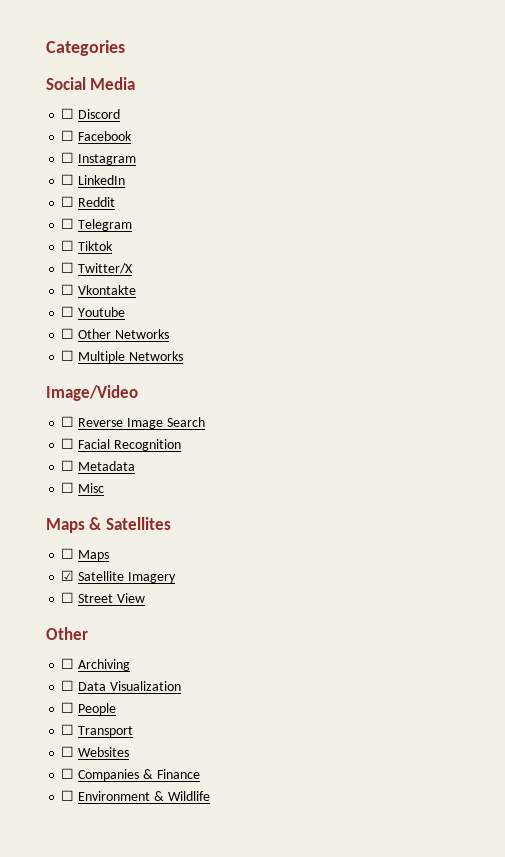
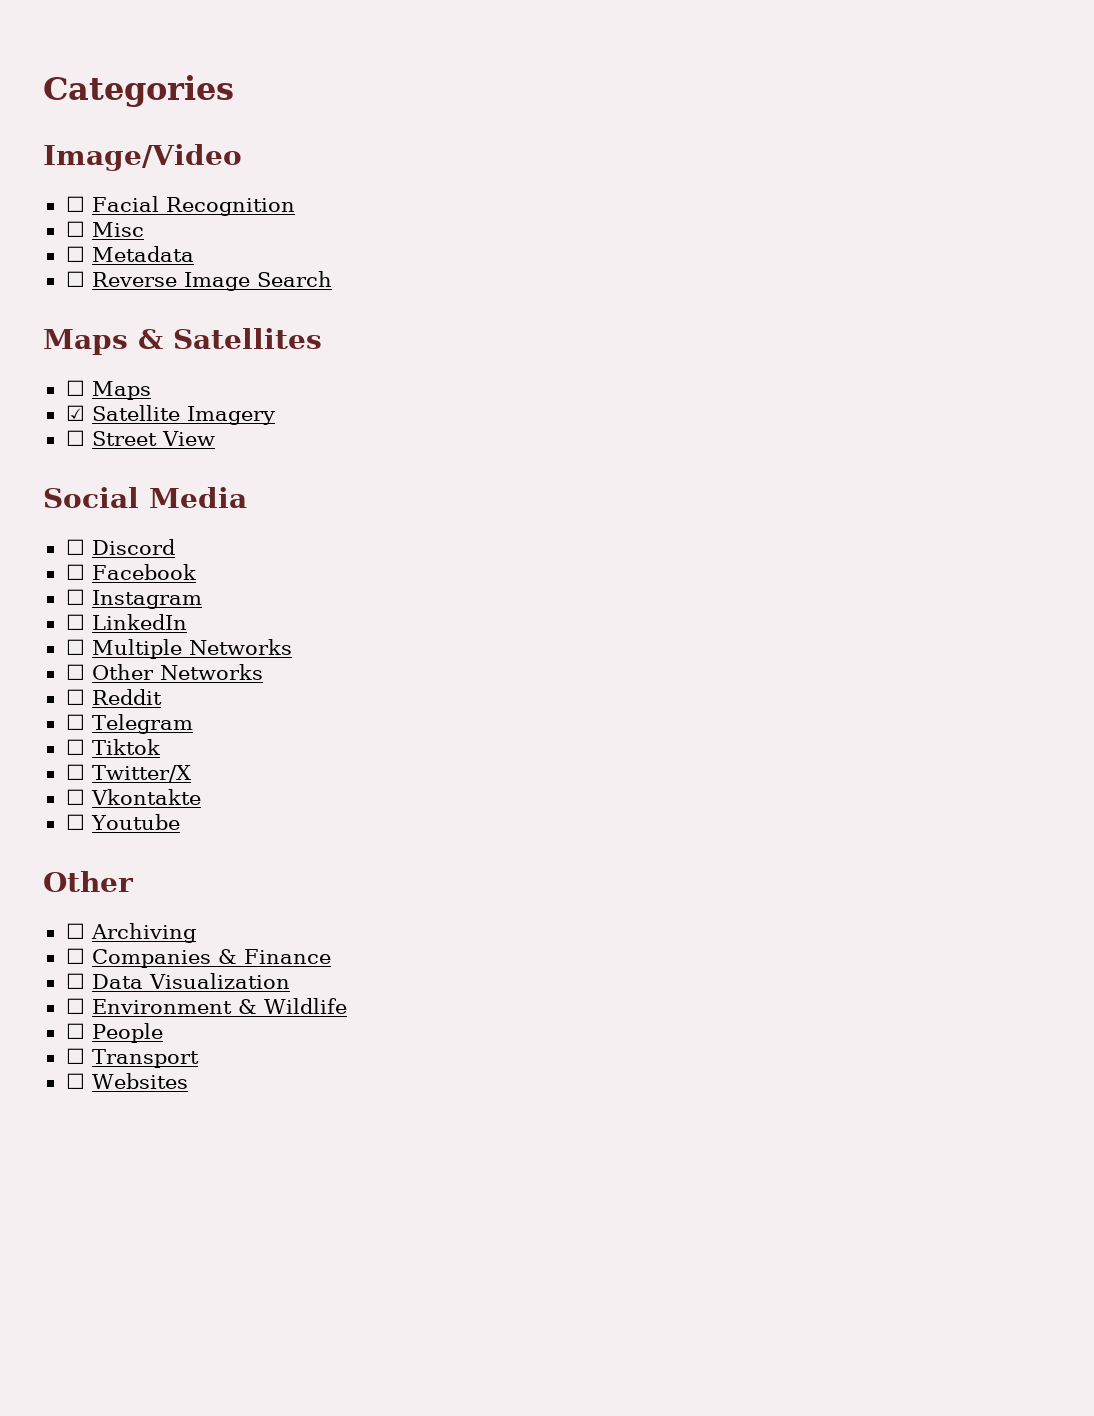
+ Image/Video
+ ☐ Facial Recognition
+ ☐ Misc
+ ☐ Metadata
+ ☐ Reverse Image Search
+ Maps & Satellites
+ ☐ Maps
+ ☑ Satellite Imagery
+ ☐ Street View
+ ☐ Multiple Networks
+ ☐ Other Networks
- ☐ Other Networks
- ☐ Multiple Networks
- Image/Video
- ☐ Reverse Image Search
- ☐ Facial Recognition
- ☐ Metadata
- ☐ Misc
- Maps & Satellites
- ☐ Maps
- ☑ Satellite Imagery
- ☐ Street View
+ ☐ Companies & Finance
+ ☐ Environment & Wildlife
- ☐ Companies & Finance
- ☐ Environment & Wildlife

